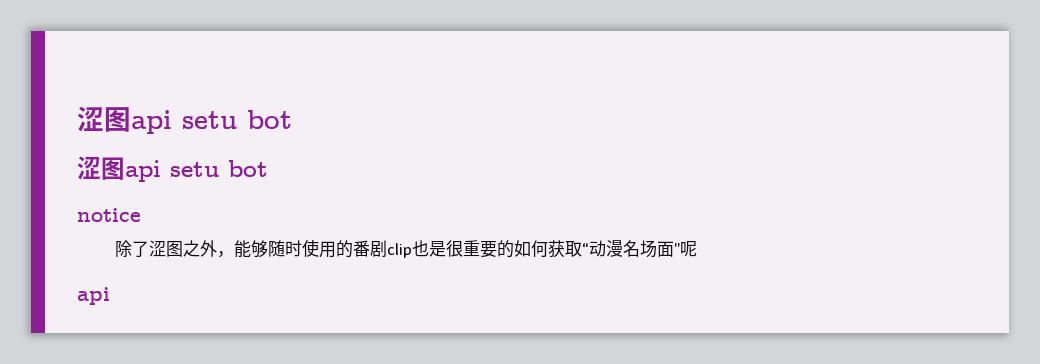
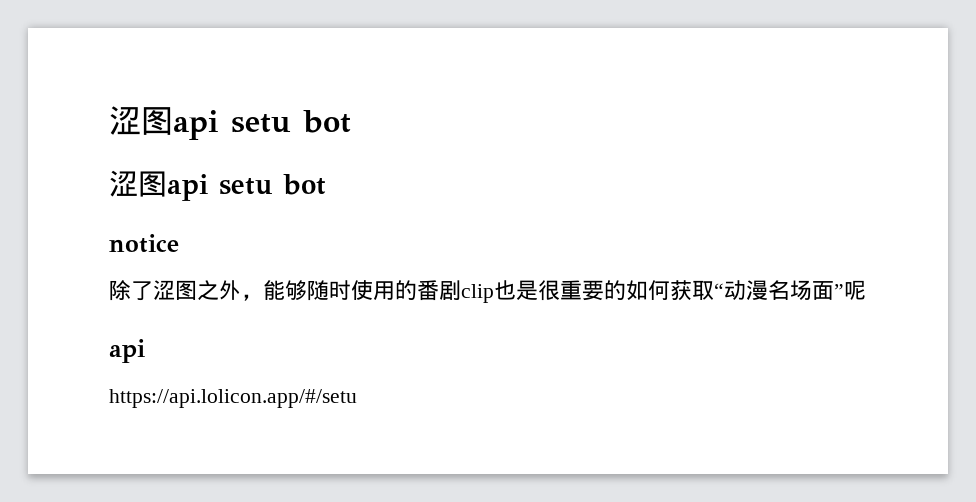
+ https://api.lolicon.app/#/setu

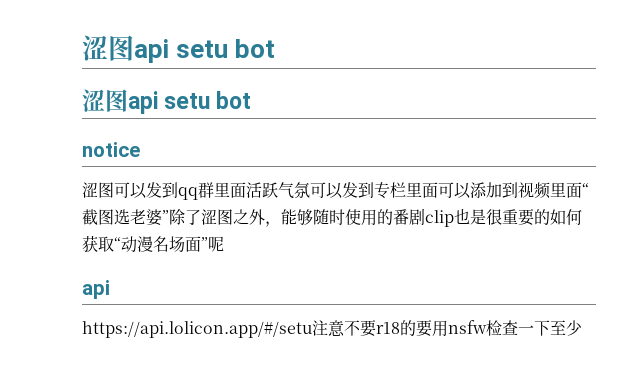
- 除了涩图之外，能够随时使用的番剧clip也是很重要的如何获取“动漫名场面”呢
+ 涩图可以发到qq群里面活跃气氛可以发到专栏里面可以添加到视频里面“截图选老婆”除了涩图之外，能够随时使用的番剧clip也是很重要的如何获取“动漫名场面”呢
- https://api.lolicon.app/#/setu
+ https://api.lolicon.app/#/setu注意不要r18的要用nsfw检查一下至少

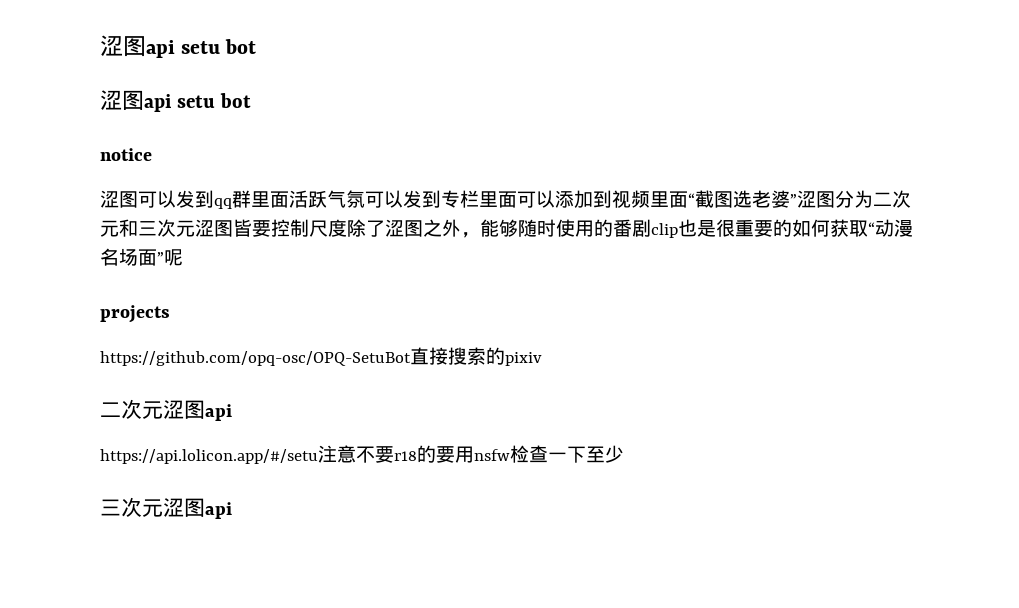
- 涩图可以发到qq群里面活跃气氛可以发到专栏里面可以添加到视频里面“截图选老婆”除了涩图之外，能够随时使用的番剧clip也是很重要的如何获取“动漫名场面”呢
- api
+ 涩图可以发到qq群里面活跃气氛可以发到专栏里面可以添加到视频里面“截图选老婆”涩图分为二次元和三次元涩图皆要控制尺度除了涩图之外，能够随时使用的番剧clip也是很重要的如何获取“动漫名场面”呢
+ projects
+ https://github.com/opq-osc/OPQ-SetuBot直接搜索的pixiv
+ 二次元涩图api
+ 三次元涩图api

